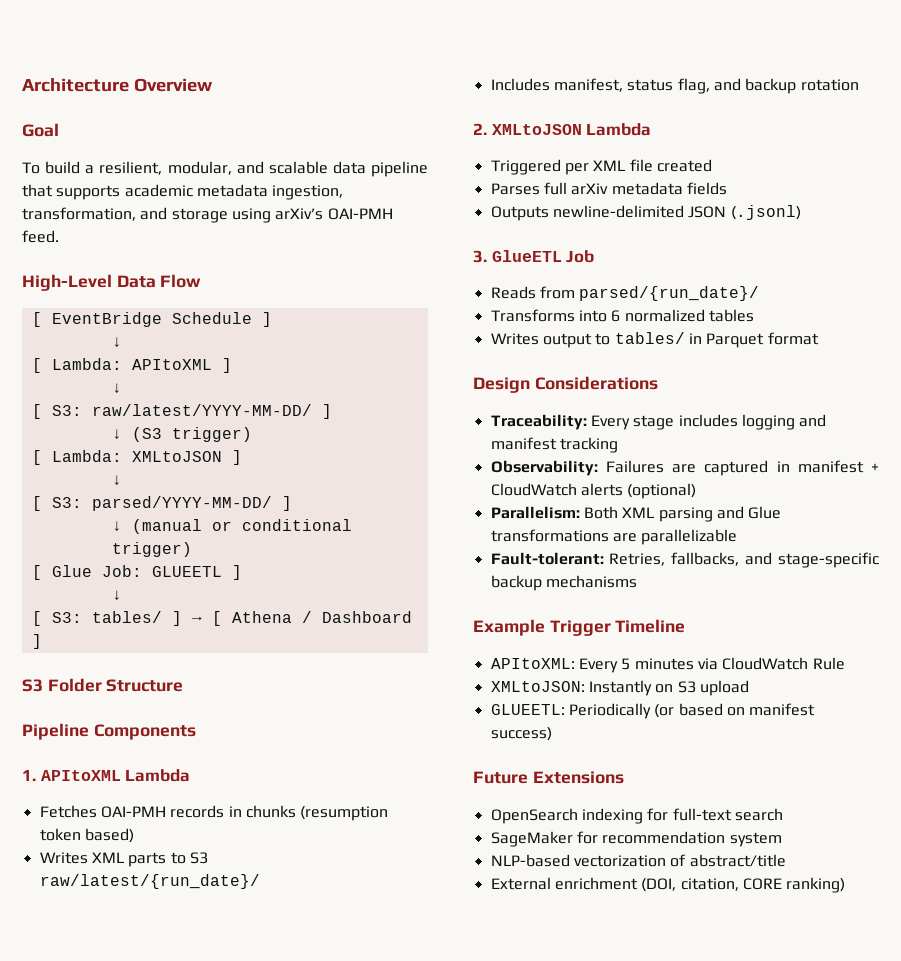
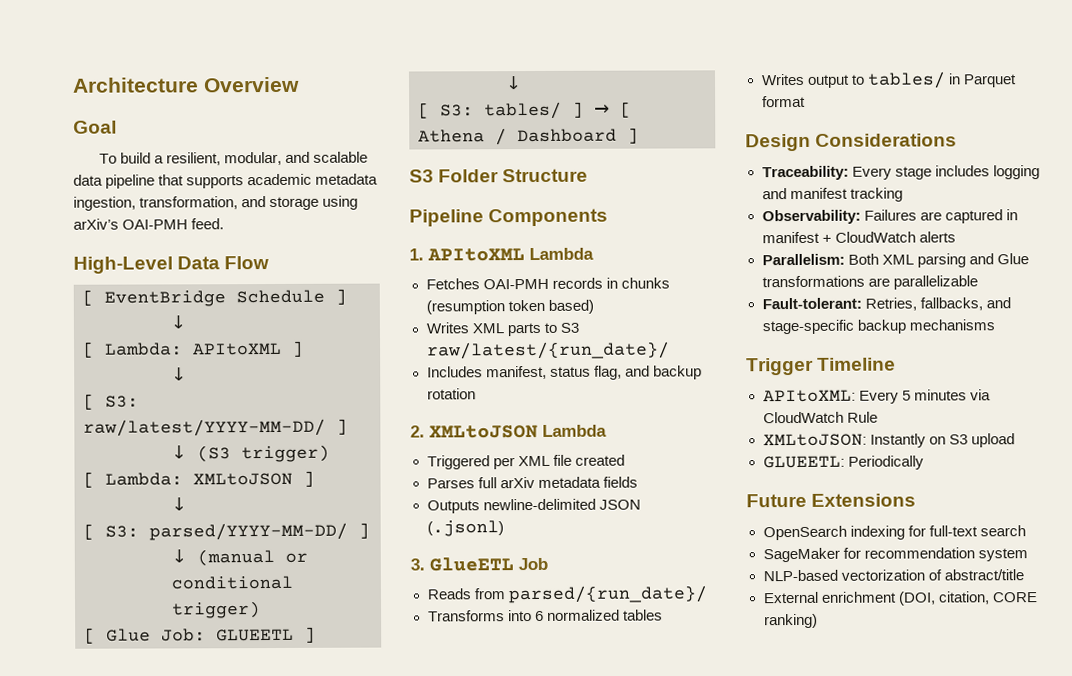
- Observability: Failures are captured in manifest + CloudWatch alerts (optional)
+ Observability: Failures are captured in manifest + CloudWatch alerts
- Example Trigger Timeline
+ Trigger Timeline
- GLUEETL: Periodically (or based on manifest success)
+ GLUEETL: Periodically

